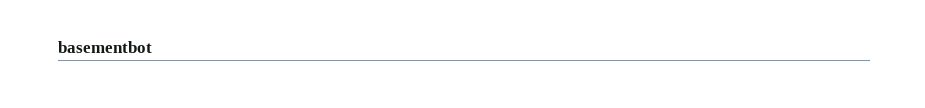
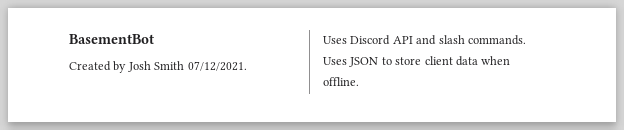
- basementbot
+ BasementBot
+ Created by Josh Smith 07/12/2021.
+ Uses Discord API and slash commands. Uses JSON to store client data when offline.

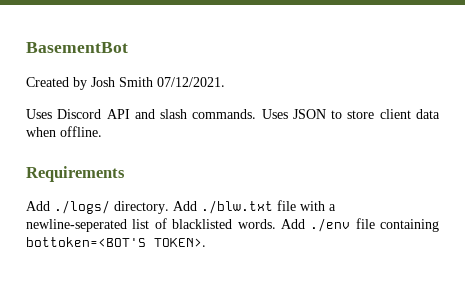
+ Requirements
+ Add ./logs/ directory. Add ./blw.txt file with a newline-seperated list of blacklisted words. Add ./env file containing bottoken=<BOT'S TOKEN>.

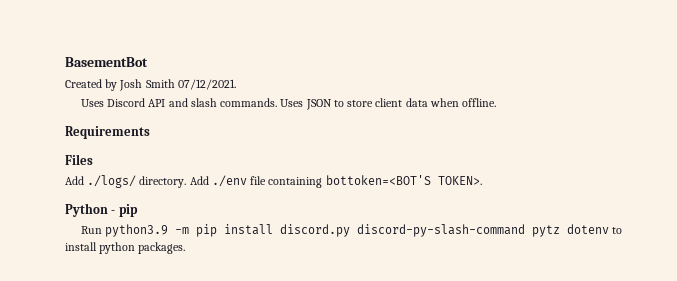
+ Files
- Add ./blw.txt file with a newline-seperated list of blacklisted words. Add ./env file containing bottoken=<BOT'S TOKEN>.
+ Add ./env file containing bottoken=<BOT'S TOKEN>.
+ Python - pip
+ Run python3.9 -m pip install discord.py discord-py-slash-command pytz dotenv to install python packages.

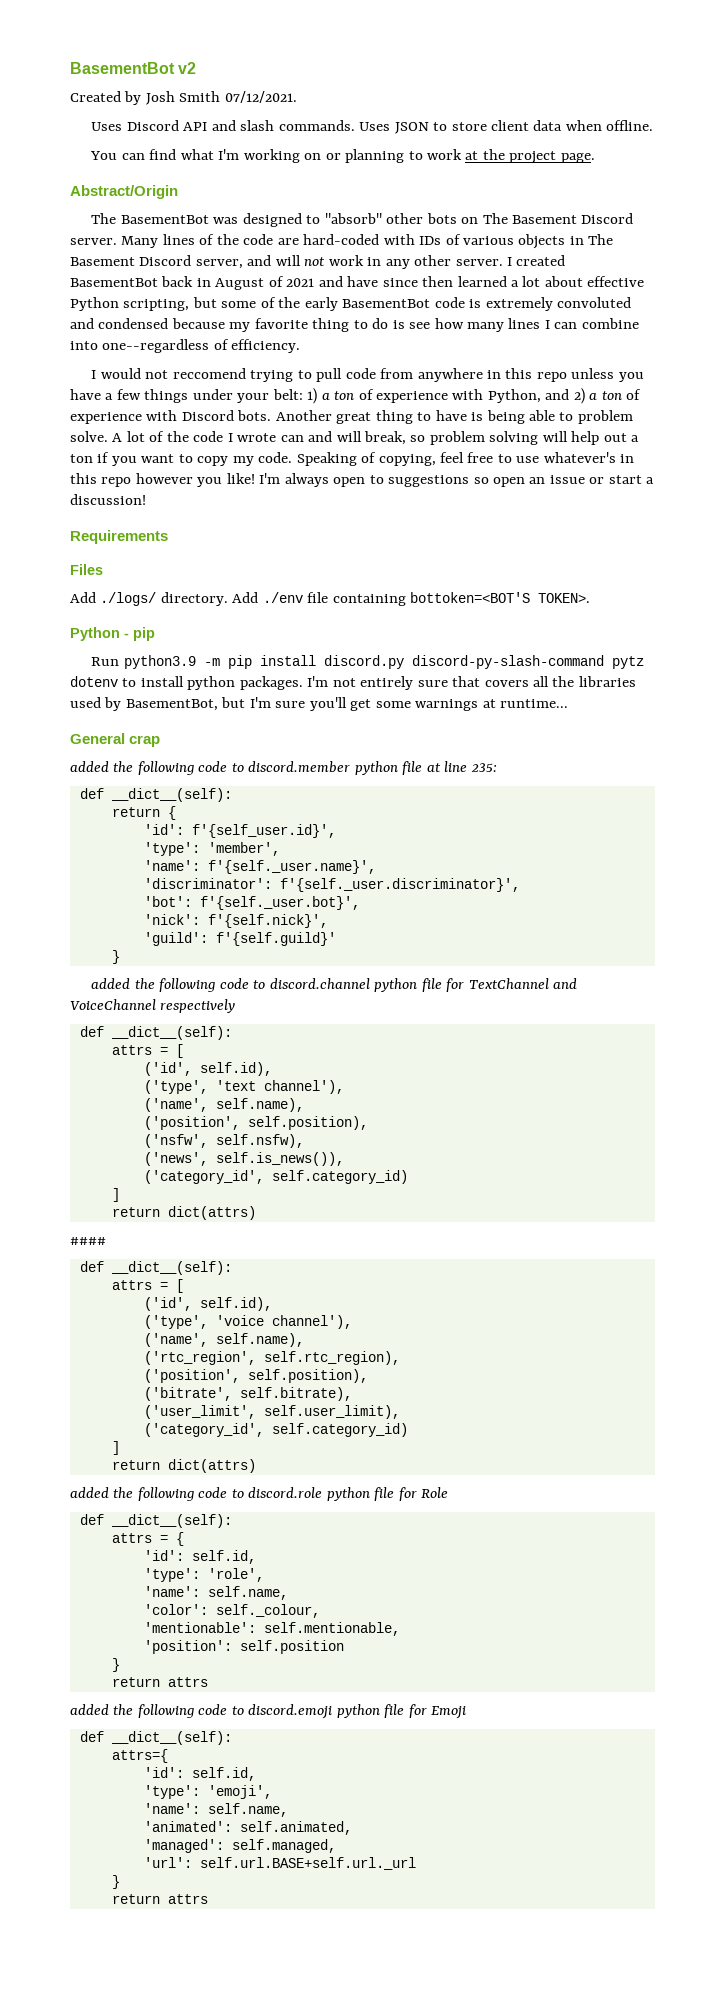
- BasementBot
+ BasementBot v2
+ You can find what I'm working on or planning to work at the project page.
+ Abstract/Origin
+ The BasementBot was designed to "absorb" other bots on The Basement Discord server. Many lines of the code are hard-coded with IDs of various objects in The Basement Discord server, and will not work in any other server. I created BasementBot back in August of 2021 and have since then learned a lot about effective Python scripting, but some of the early BasementBot code is extremely convoluted and condensed because my favorite thing to do is see how many lines I can combine into one--regardless of efficiency.
+ I would not reccomend trying to pull code from anywhere in this repo unless you have a few things under your belt: 1) a ton of experience with Python, and 2) a ton of experience with Discord bots. Another great thing to have is being able to problem solve. A lot of the code I wrote can and will break, so problem solving will help out a ton if you want to copy my code. Speaking of copying, feel free to use whatever's in this repo however you like! I'm always open to suggestions so open an issue or start a discussion!
+ I'm not entirely sure that covers all the libraries used by BasementBot, but I'm sure you'll get some warnings at runtime...
+ General crap
+ added the following code to discord.member python file at line 235:
+ def __dict__(self):
+ return {
+ 'id': f'{self_user.id}',
+ 'type': 'member',
+ 'name': f'{self._user.name}',
+ 'discriminator': f'{self._user.discriminator}',
+ 'bot': f'{self._user.bot}',
+ 'nick': f'{self.nick}',
+ 'guild': f'{self.guild}'
+ }
+ added the following code to discord.channel python file for TextChannel and VoiceChannel respectively
+ def __dict__(self):
+ attrs = [
+ ('id', self.id),
+ ('type', 'text channel'),
+ ('name', self.name),
+ ('position', self.position),
+ ('nsfw', self.nsfw),
+ ('news', self.is_news()),
+ ('category_id', self.category_id)
+ ]
+ return dict(attrs)
+ ####
+ def __dict__(self):
+ attrs = [
+ ('id', self.id),
+ ('type', 'voice channel'),
+ ('name', self.name),
+ ('rtc_region', self.rtc_region),
+ ('position', self.position),
+ ('bitrate', self.bitrate),
+ ('user_limit', self.user_limit),
+ ('category_id', self.category_id)
+ ]
+ return dict(attrs)
+ added the following code to discord.role python file for Role
+ def __dict__(self):
+ attrs = {
+ 'id': self.id,
+ 'type': 'role',
+ 'name': self.name,
+ 'color': self._colour,
+ 'mentionable': self.mentionable,
+ 'position': self.position
+ }
+ return attrs
+ added the following code to discord.emoji python file for Emoji
+ def __dict__(self):
+ attrs={
+ 'id': self.id,
+ 'type': 'emoji',
+ 'name': self.name,
+ 'animated': self.animated,
+ 'managed': self.managed,
+ 'url': self.url.BASE+self.url._url
+ }
+ return attrs

